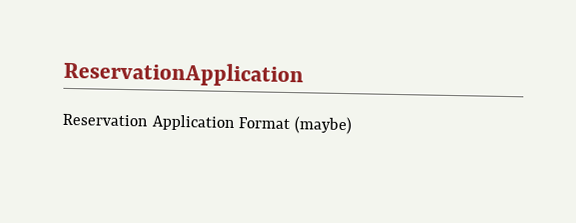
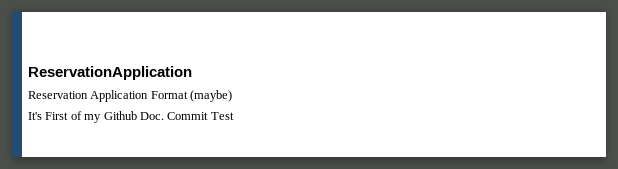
+ It's First of my Github Doc. Commit Test

